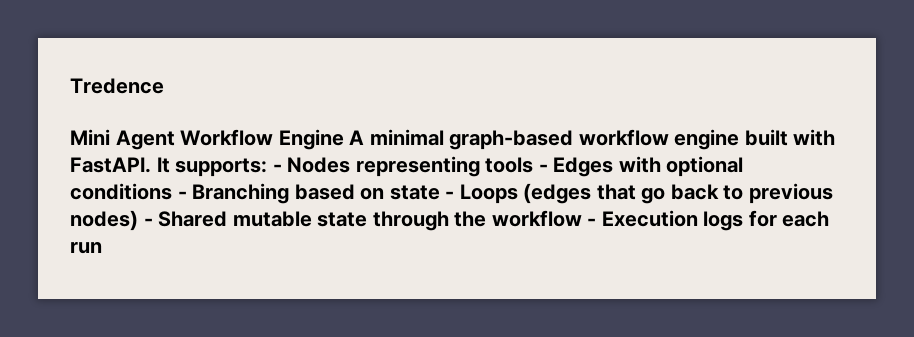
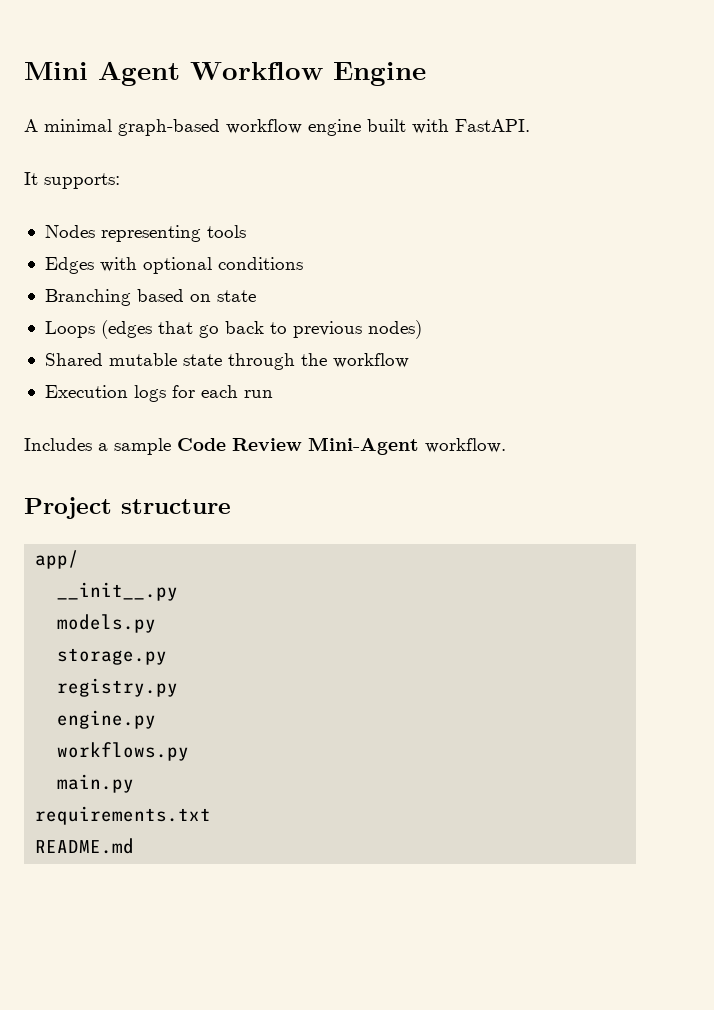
- Tredence
- Mini Agent Workflow Engine A minimal graph-based workflow engine built with FastAPI. It supports: - Nodes representing tools - Edges with optional conditions - Branching based on state - Loops (edges that go back to previous nodes) - Shared mutable state through the workflow - Execution logs for each run
+ Mini Agent Workflow Engine
+ A minimal graph-based workflow engine built with FastAPI.
+ It supports:
+ Nodes representing tools
+ Edges with optional conditions
+ Branching based on state
+ Loops (edges that go back to previous nodes)
+ Shared mutable state through the workflow
+ Execution logs for each run
+ Includes a sample Code Review Mini-Agent workflow.
+ Project structure
+ app/
+ __init__.py
+ models.py
+ storage.py
+ registry.py
+ engine.py
+ workflows.py
+ main.py
+ requirements.txt
+ README.md

